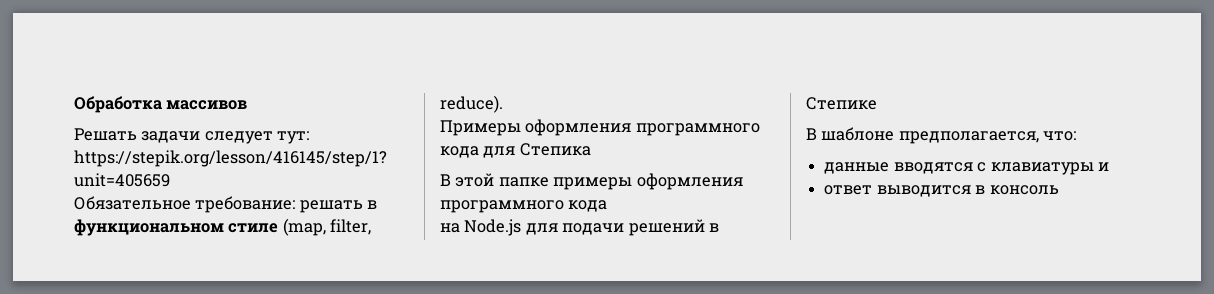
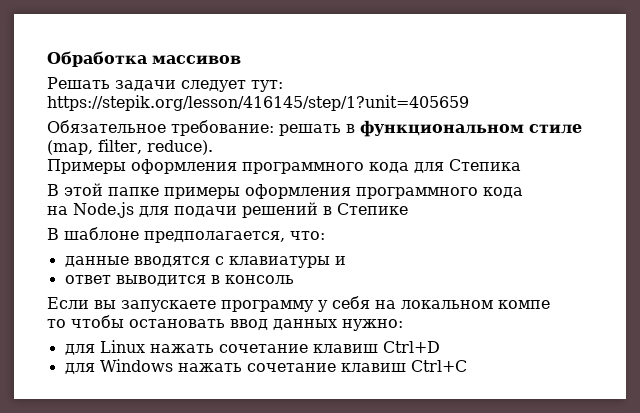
+ Если вы запускаете программу у себя на локальном компе
+ то чтобы остановать ввод данных нужно:
+ для Linux нажать сочетание клавиш Ctrl+D
+ для Windows нажать сочетание клавиш Ctrl+C

